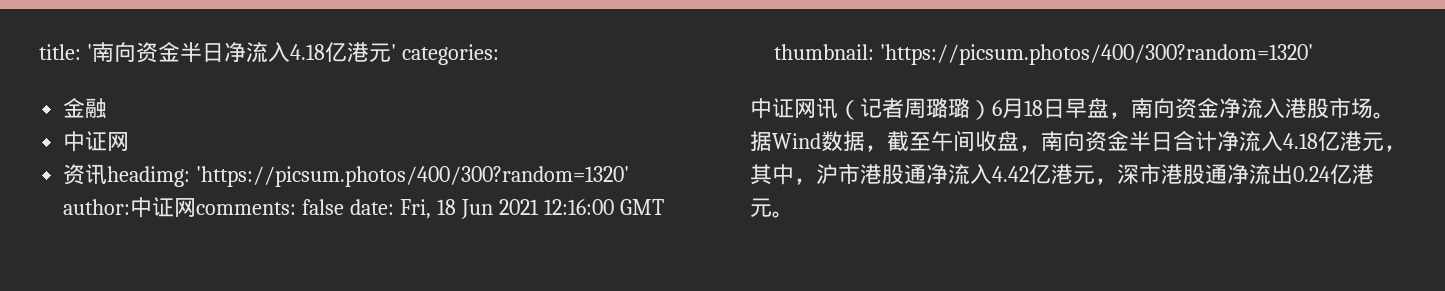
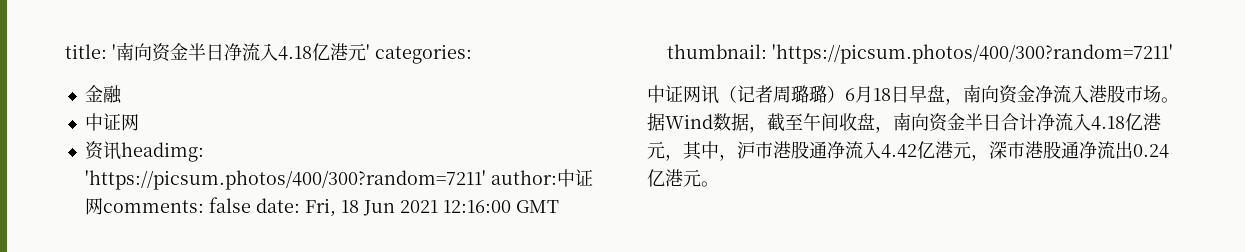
- 资讯headimg: 'https://picsum.photos/400/300?random=1320' author:中证网comments: false date: Fri, 18 Jun 2021 12:16:00 GMT thumbnail: 'https://picsum.photos/400/300?random=1320'
+ 资讯headimg: 'https://picsum.photos/400/300?random=7211' author:中证网comments: false date: Fri, 18 Jun 2021 12:16:00 GMT thumbnail: 'https://picsum.photos/400/300?random=7211'

